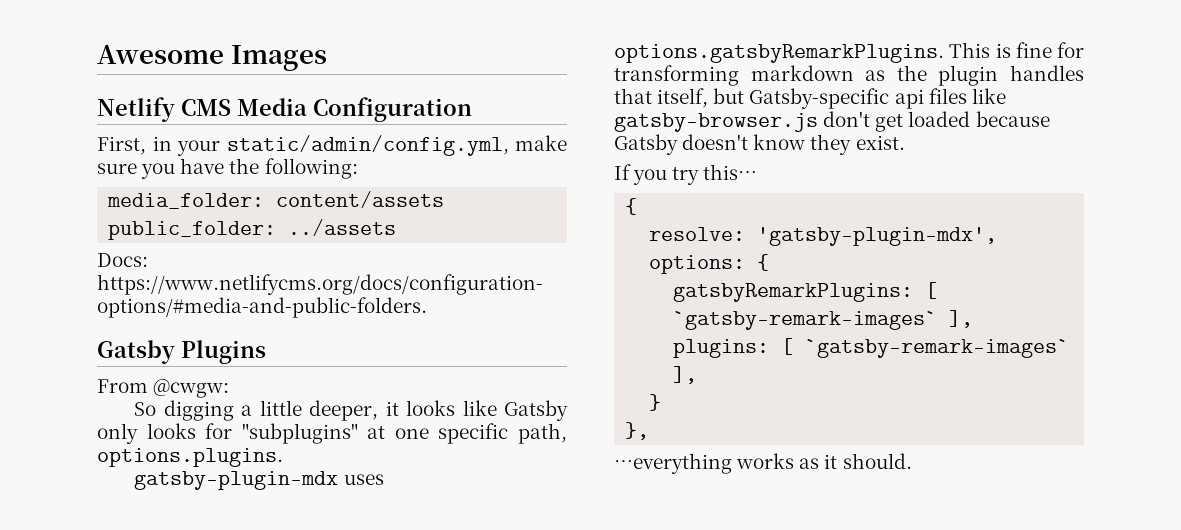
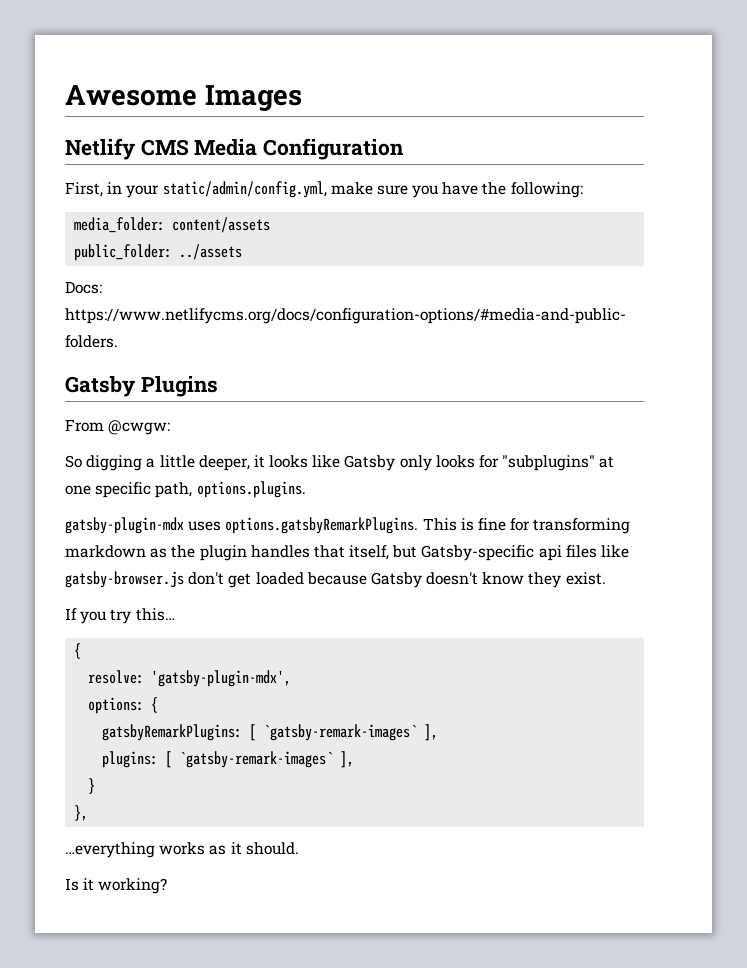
+ Is it working?

